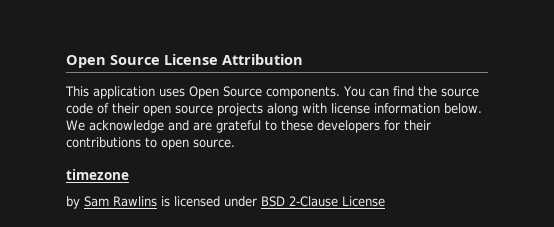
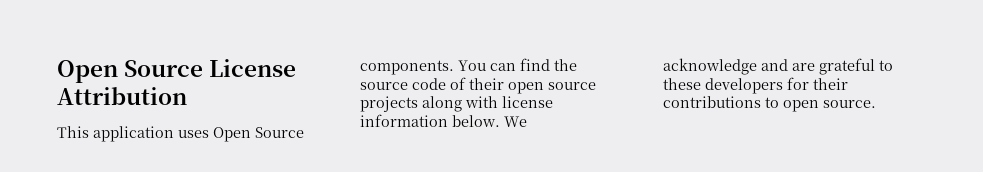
- timezone
- by Sam Rawlins is licensed under BSD 2-Clause License

